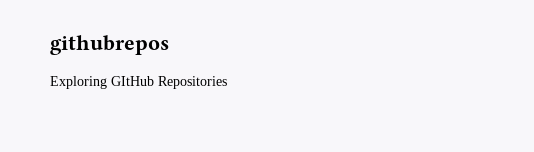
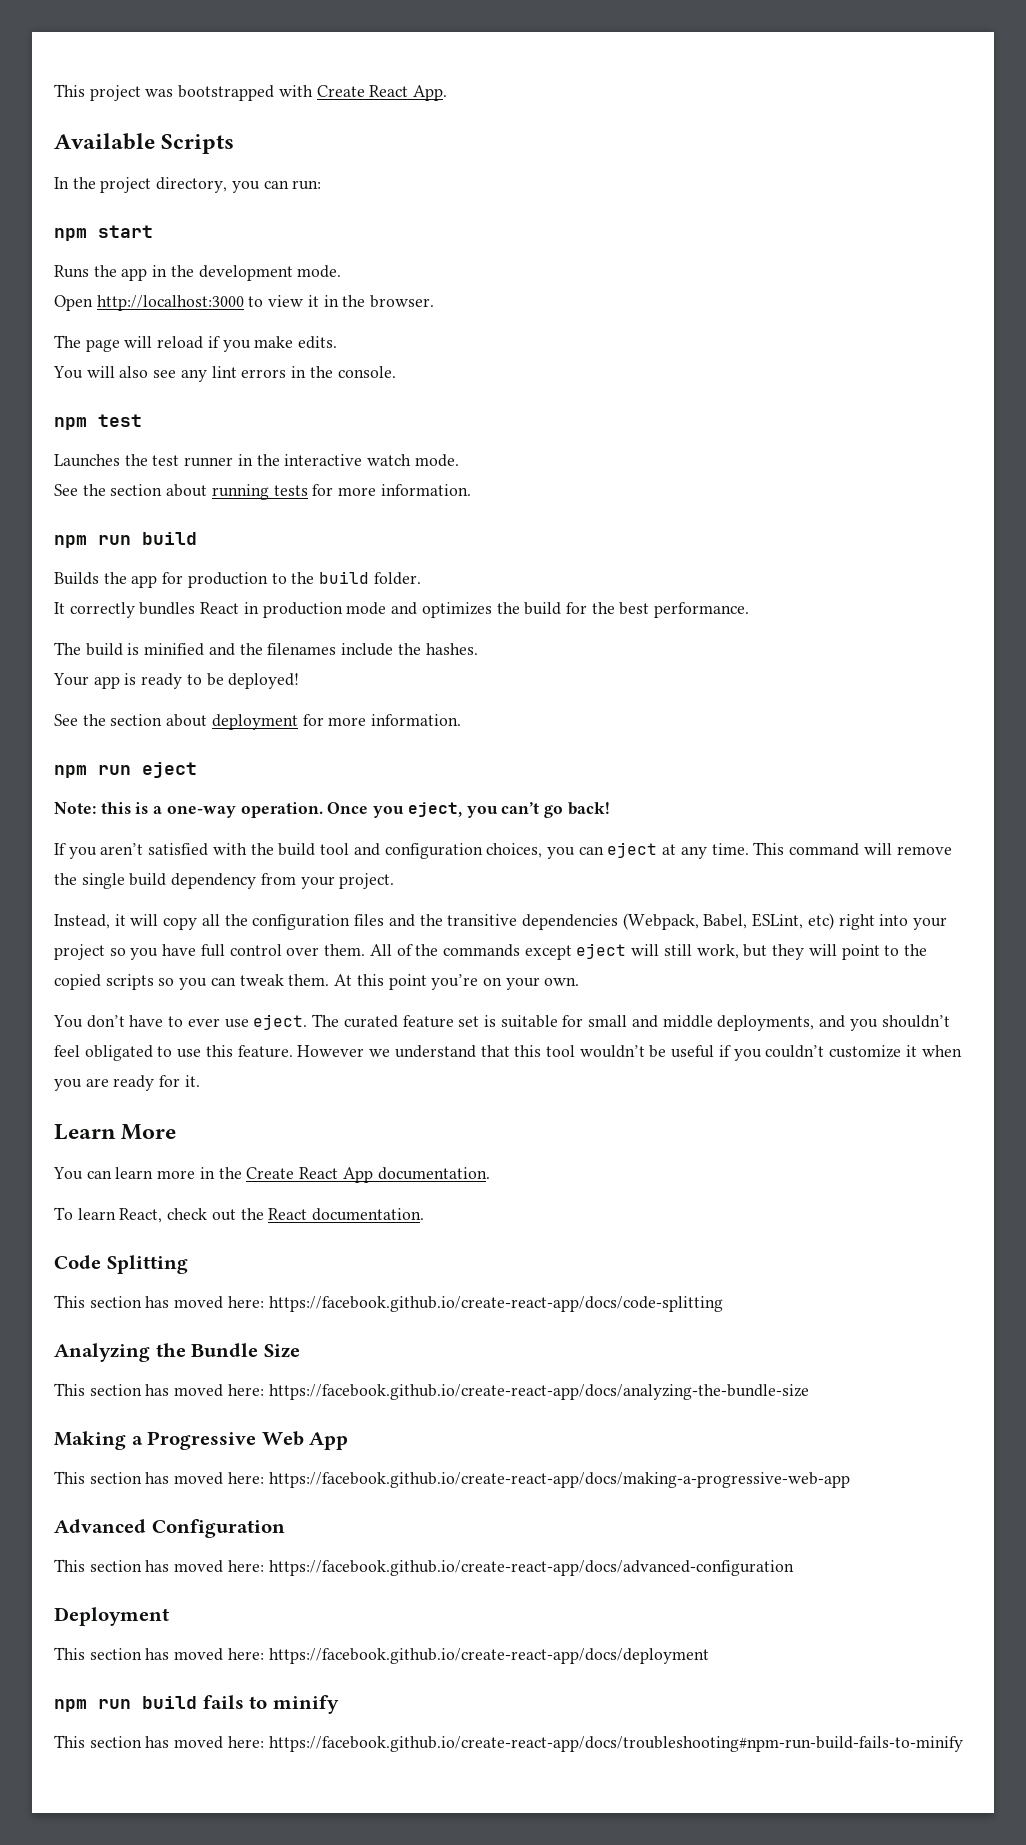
- githubrepos
- Exploring GItHub Repositories
+ This project was bootstrapped with Create React App.
+ Available Scripts
+ In the project directory, you can run:
+ npm start
+ Runs the app in the development mode.
+ Open http://localhost:3000 to view it in the browser.
+ The page will reload if you make edits.
+ You will also see any lint errors in the console.
+ npm test
+ Launches the test runner in the interactive watch mode.
+ See the section about running tests for more information.
+ npm run build
+ Builds the app for production to the build folder.
+ It correctly bundles React in production mode and optimizes the build for the best performance.
+ The build is minified and the filenames include the hashes.
+ Your app is ready to be deployed!
+ See the section about deployment for more information.
+ npm run eject
+ Note: this is a one-way operation. Once you eject, you can’t go back!
+ If you aren’t satisfied with the build tool and configuration choices, you can eject at any time. This command will remove the single build dependency from your project.
+ Instead, it will copy all the configuration files and the transitive dependencies (Webpack, Babel, ESLint, etc) right into your project so you have full control over them. All of the commands except eject will still work, but they will point to the copied scripts so you can tweak them. At this point you’re on your own.
+ You don’t have to ever use eject. The curated feature set is suitable for small and middle deployments, and you shouldn’t feel obligated to use this feature. However we understand that this tool wouldn’t be useful if you couldn’t customize it when you are ready for it.
+ Learn More
+ You can learn more in the Create React App documentation.
+ To learn React, check out the React documentation.
+ Code Splitting
+ This section has moved here: https://facebook.github.io/create-react-app/docs/code-splitting
+ Analyzing the Bundle Size
+ This section has moved here: https://facebook.github.io/create-react-app/docs/analyzing-the-bundle-size
+ Making a Progressive Web App
+ This section has moved here: https://facebook.github.io/create-react-app/docs/making-a-progressive-web-app
+ Advanced Configuration
+ This section has moved here: https://facebook.github.io/create-react-app/docs/advanced-configuration
+ Deployment
+ This section has moved here: https://facebook.github.io/create-react-app/docs/deployment
+ npm run build fails to minify
+ This section has moved here: https://facebook.github.io/create-react-app/docs/troubleshooting#npm-run-build-fails-to-minify

